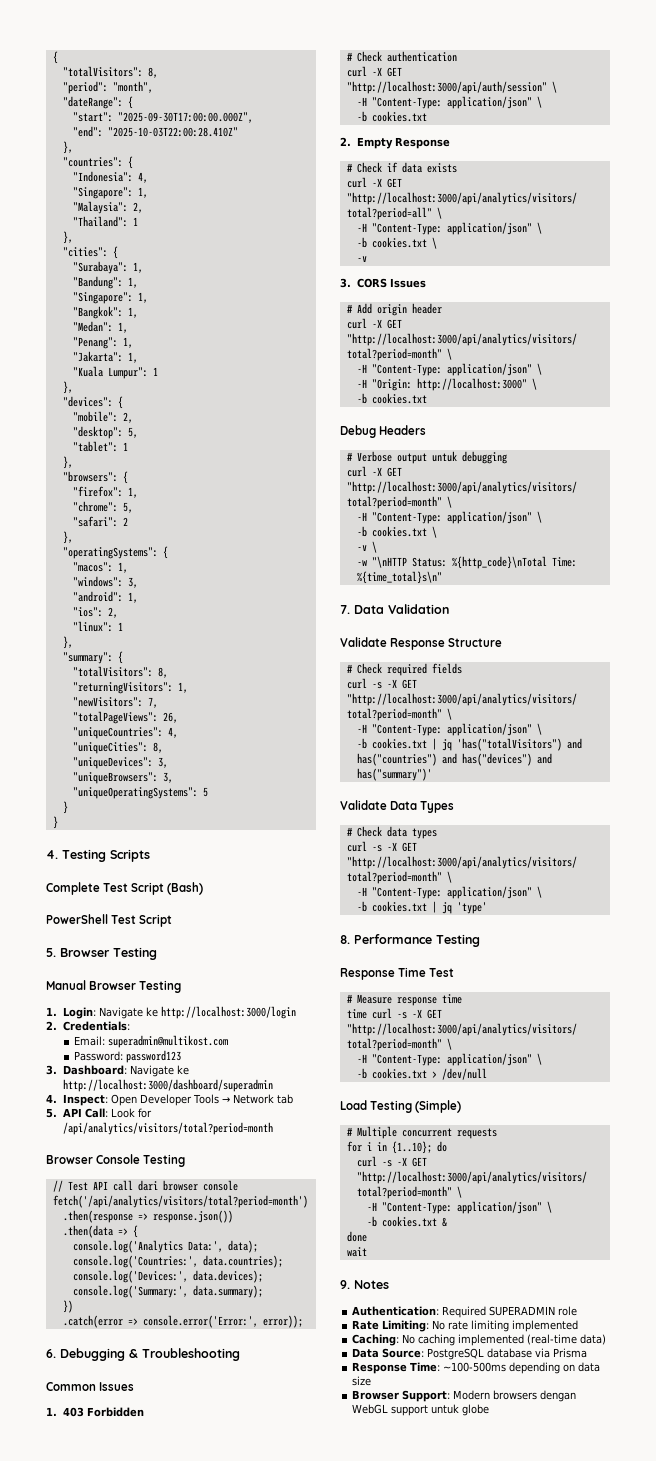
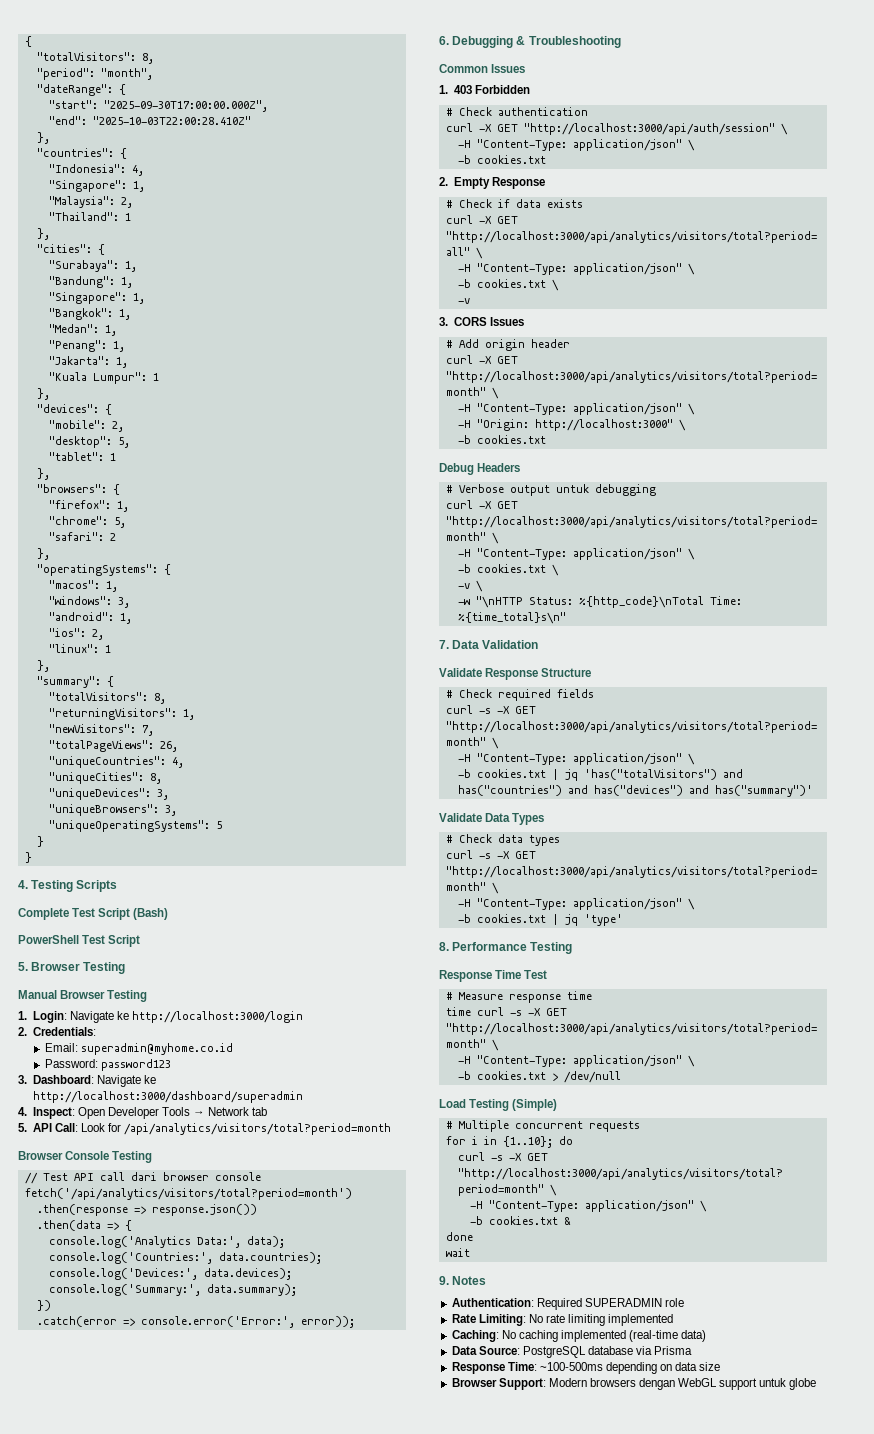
- Email: superadmin@multikost.com
+ Email: superadmin@myhome.co.id

